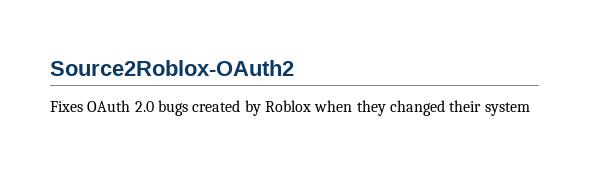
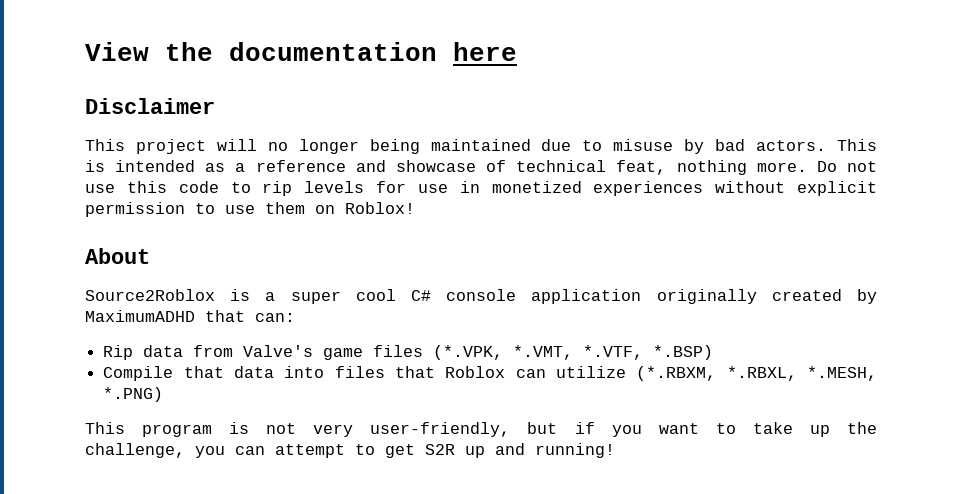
- Source2Roblox-OAuth2
- Fixes OAuth 2.0 bugs created by Roblox when they changed their system
+ View the documentation here
+ Disclaimer
+ This project will no longer being maintained due to misuse by bad actors. This is intended as a reference and showcase of technical feat, nothing more. Do not use this code to rip levels for use in monetized experiences without explicit permission to use them on Roblox!
+ About
+ Source2Roblox is a super cool C# console application originally created by MaximumADHD that can:
+ Rip data from Valve's game files (*.VPK, *.VMT, *.VTF, *.BSP)
+ Compile that data into files that Roblox can utilize (*.RBXM, *.RBXL, *.MESH, *.PNG)
+ This program is not very user-friendly, but if you want to take up the challenge, you can attempt to get S2R up and running!

